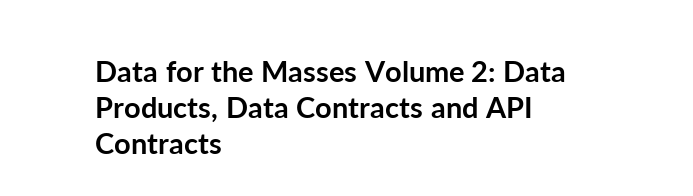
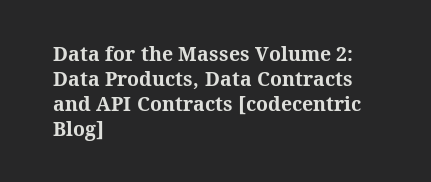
- Data for the Masses Volume 2: Data Products, Data Contracts and API Contracts
+ Data for the Masses Volume 2: Data Products, Data Contracts and API Contracts [codecentric Blog]

